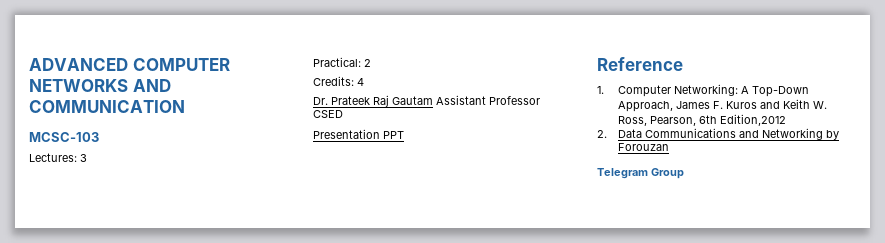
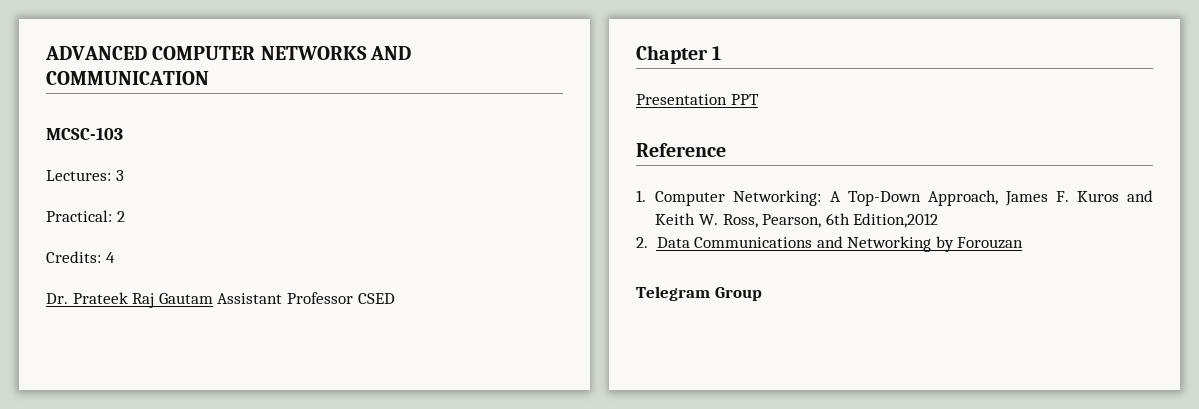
+ Chapter 1

